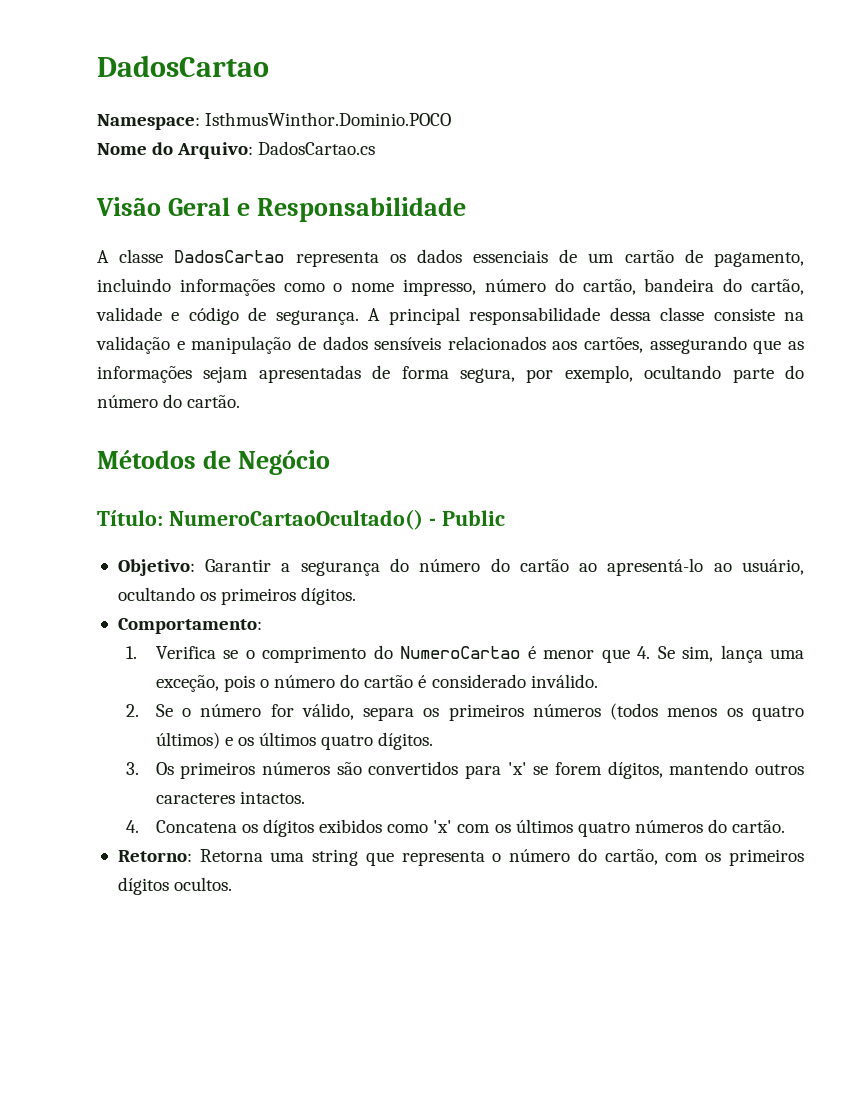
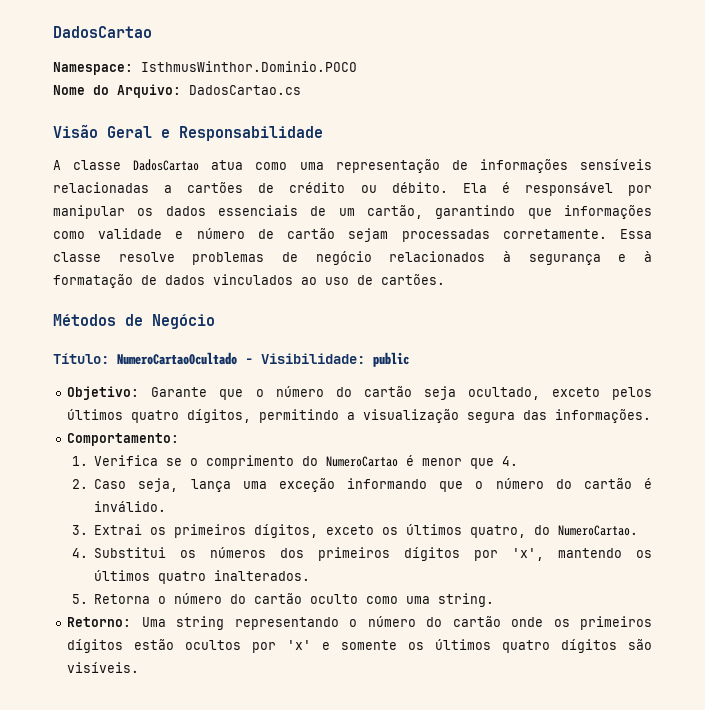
- A classe DadosCartao representa os dados essenciais de um cartão de pagamento, incluindo informações como o nome impresso, número do cartão, bandeira do cartão, validade e código de segurança. A principal responsabilidade dessa classe consiste na validação e manipulação de dados sensíveis relacionados aos cartões, assegurando que as informações sejam apresentadas de forma segura, por exemplo, ocultando parte do número do cartão.
+ A classe DadosCartao atua como uma representação de informações sensíveis relacionadas a cartões de crédito ou débito. Ela é responsável por manipular os dados essenciais de um cartão, garantindo que informações como validade e número de cartão sejam processadas corretamente. Essa classe resolve problemas de negócio relacionados à segurança e à formatação de dados vinculados ao uso de cartões.
  Métodos de Negócio
- Título: NumeroCartaoOcultado() - Public
- Objetivo: Garantir a segurança do número do cartão ao apresentá-lo ao usuário, ocultando os primeiros dígitos.
+ Título: NumeroCartaoOcultado - Visibilidade: public
+ Objetivo: Garante que o número do cartão seja ocultado, exceto pelos últimos quatro dígitos, permitindo a visualização segura das informações.
- 1. Verifica se o comprimento do NumeroCartao é menor que 4. Se sim, lança uma exceção, pois o número do cartão é considerado inválido.
+ 1. Verifica se o comprimento do NumeroCartao é menor que 4.
+ 2. Caso seja, lança uma exceção informando que o número do cartão é inválido.
- 2. Se o número for válido, separa os primeiros números (todos menos os quatro últimos) e os últimos quatro dígitos.
- 3. Os primeiros números são convertidos para 'x' se forem dígitos, mantendo outros caracteres intactos.
- 4. Concatena os dígitos exibidos como 'x' com os últimos quatro números do cartão.
- Retorno: Retorna uma string que representa o número do cartão, com os primeiros dígitos ocultos.
+ 3. Extrai os primeiros dígitos, exceto os últimos quatro, do NumeroCartao.
+ 4. Substitui os números dos primeiros dígitos por 'x', mantendo os últimos quatro inalterados.
+ 5. Retorna o número do cartão oculto como uma string.
+ Retorno: Uma string representando o número do cartão onde os primeiros dígitos estão ocultos por 'x' e somente os últimos quatro dígitos são visíveis.

